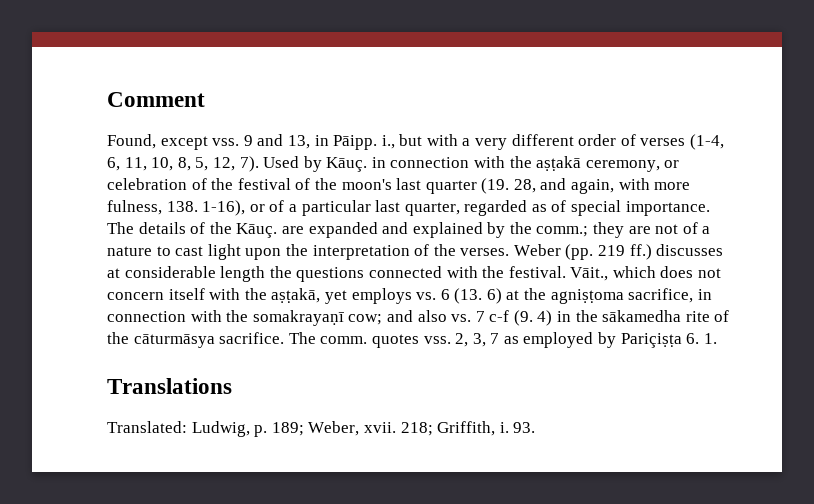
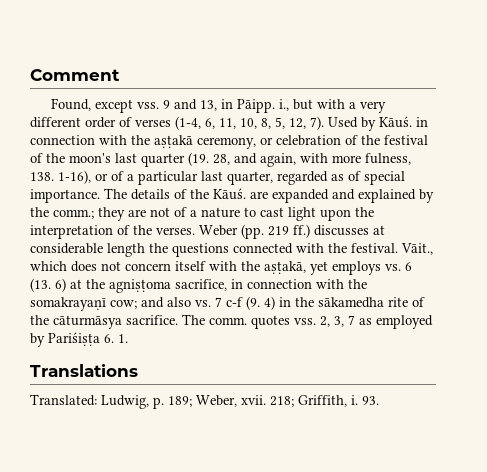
- Used by Kāuç. in connection with the aṣṭakā ceremony, or celebration of the festival of the moon's last quarter (19. 28, and again, with more fulness, 138. 1-16), or of a particular last quarter, regarded as of special importance.
+ Used by Kāuś. in connection with the aṣṭakā ceremony, or celebration of the festival of the moon's last quarter (19. 28, and again, with more fulness, 138. 1-16), or of a particular last quarter, regarded as of special importance.
- The details of the Kāuç. are expanded and explained by the comm.; they are not of a nature to cast light upon the interpretation of the verses.
+ The details of the Kāuś. are expanded and explained by the comm.; they are not of a nature to cast light upon the interpretation of the verses.
- 2, 3, 7 as employed by Pariçiṣṭa 6. 1.
+ 2, 3, 7 as employed by Pariśiṣṭa 6. 1.

